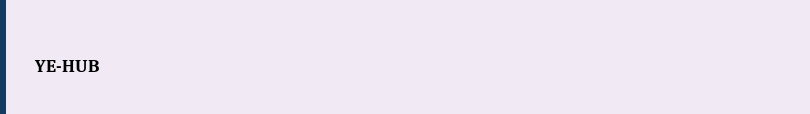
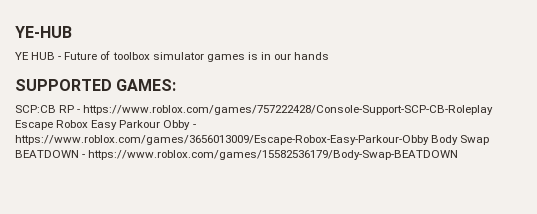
+ YE HUB - Future of toolbox simulator games is in our hands
+ SUPPORTED GAMES:
+ SCP:CB RP - https://www.roblox.com/games/757222428/Console-Support-SCP-CB-Roleplay Escape Robox Easy Parkour Obby - https://www.roblox.com/games/3656013009/Escape-Robox-Easy-Parkour-Obby Body Swap BEATDOWN - https://www.roblox.com/games/15582536179/Body-Swap-BEATDOWN

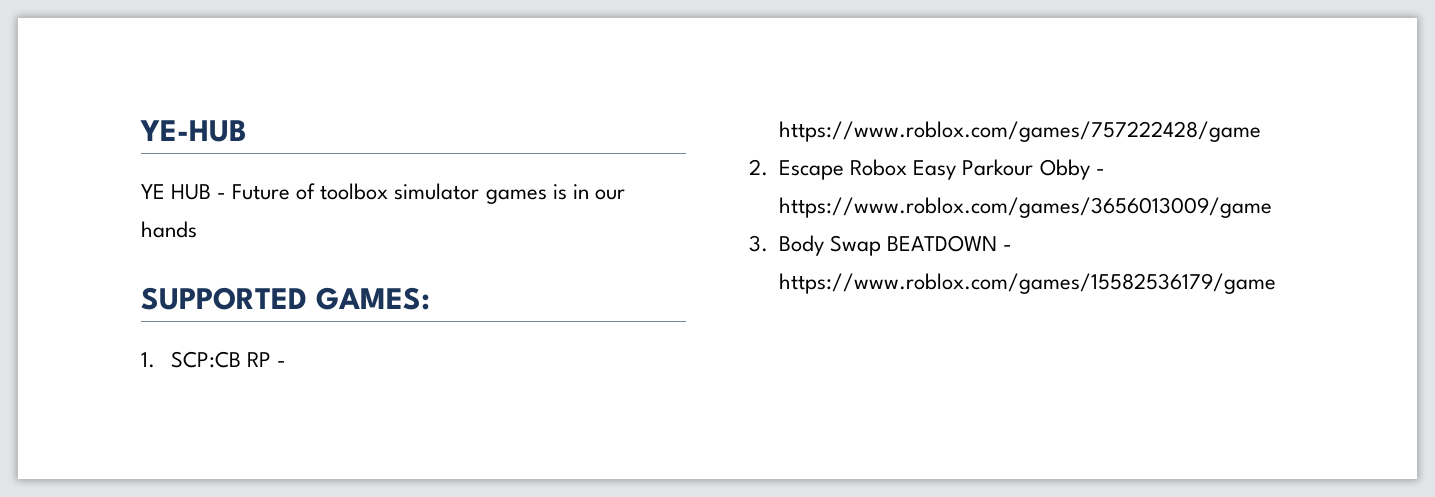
- SCP:CB RP - https://www.roblox.com/games/757222428/Console-Support-SCP-CB-Roleplay Escape Robox Easy Parkour Obby - https://www.roblox.com/games/3656013009/Escape-Robox-Easy-Parkour-Obby Body Swap BEATDOWN - https://www.roblox.com/games/15582536179/Body-Swap-BEATDOWN
+ 1. SCP:CB RP - https://www.roblox.com/games/757222428/game
+ 2. Escape Robox Easy Parkour Obby - https://www.roblox.com/games/3656013009/game
+ 3. Body Swap BEATDOWN - https://www.roblox.com/games/15582536179/game

